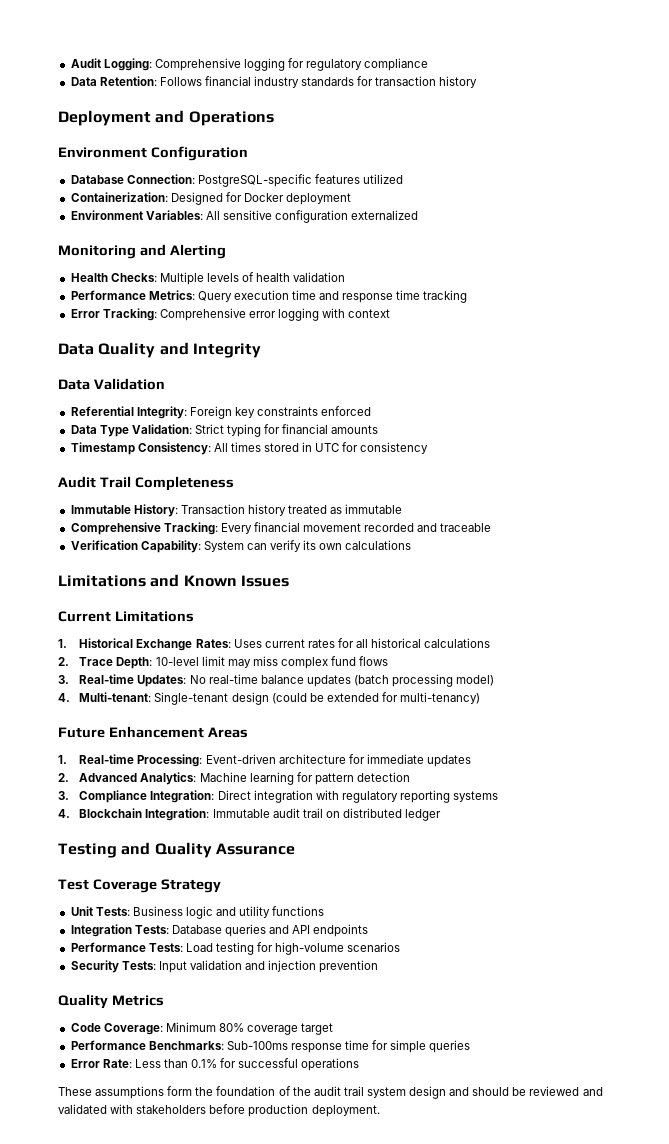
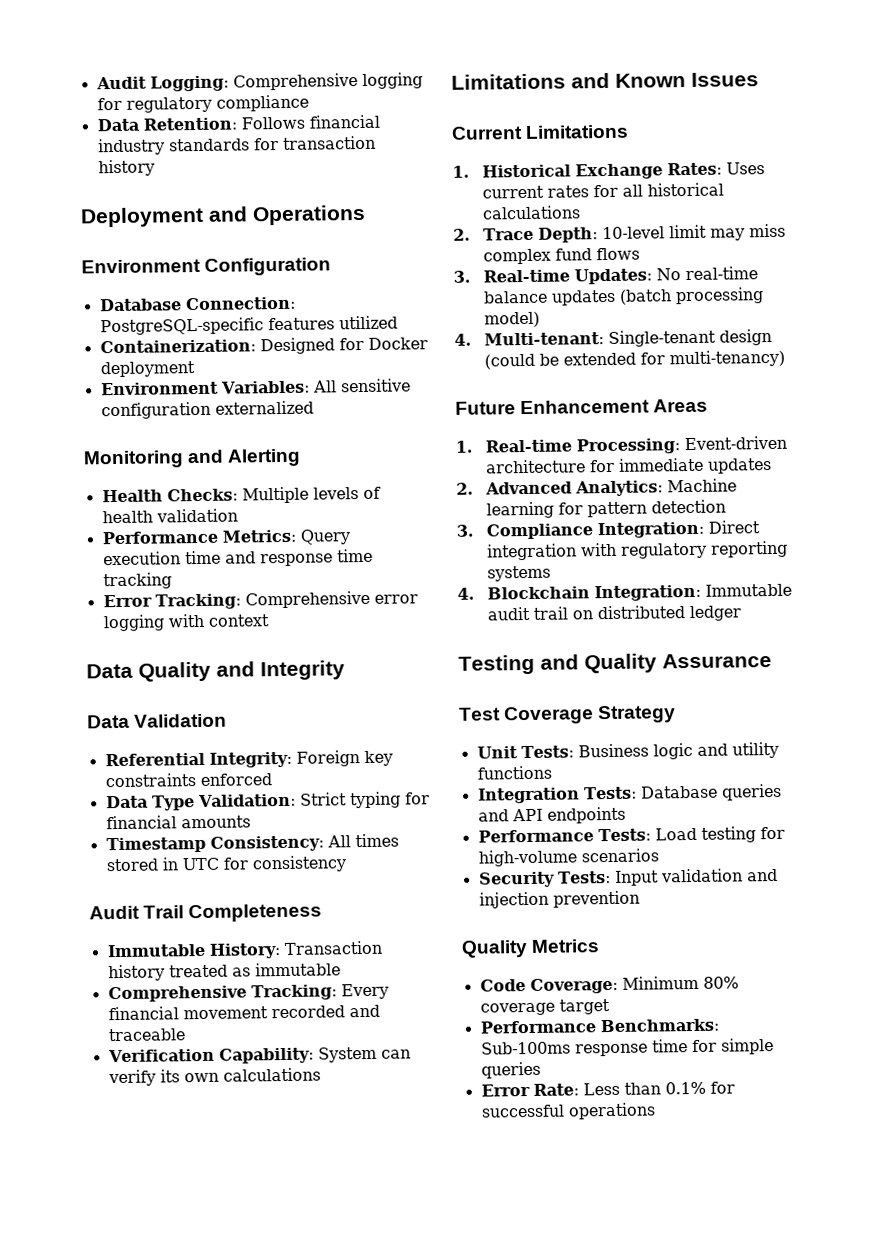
- These assumptions form the foundation of the audit trail system design and should be reviewed and validated with stakeholders before production deployment.

